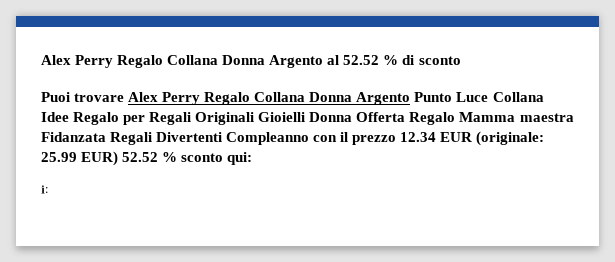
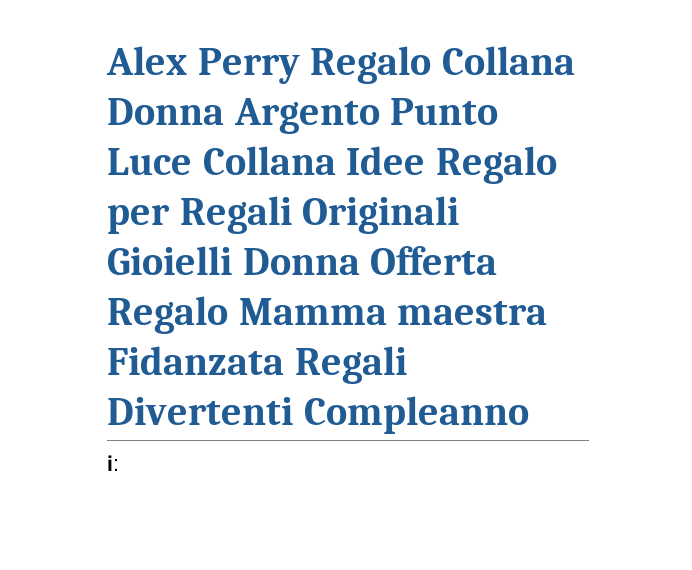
- Alex Perry Regalo Collana Donna Argento al 52.52 % di sconto
- Puoi trovare Alex Perry Regalo Collana Donna Argento Punto Luce Collana Idee Regalo per Regali Originali Gioielli Donna Offerta Regalo Mamma maestra Fidanzata Regali Divertenti Compleanno con il prezzo 12.34 EUR (originale: 25.99 EUR) 52.52 % sconto qui:
+ Alex Perry Regalo Collana Donna Argento Punto Luce Collana Idee Regalo per Regali Originali Gioielli Donna Offerta Regalo Mamma maestra Fidanzata Regali Divertenti Compleanno

